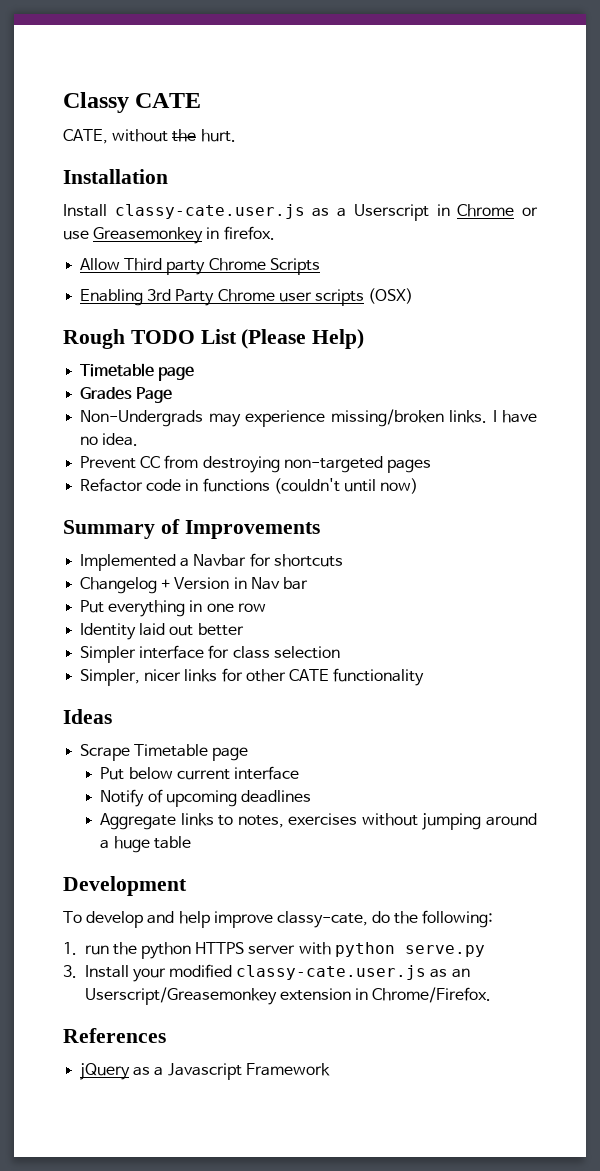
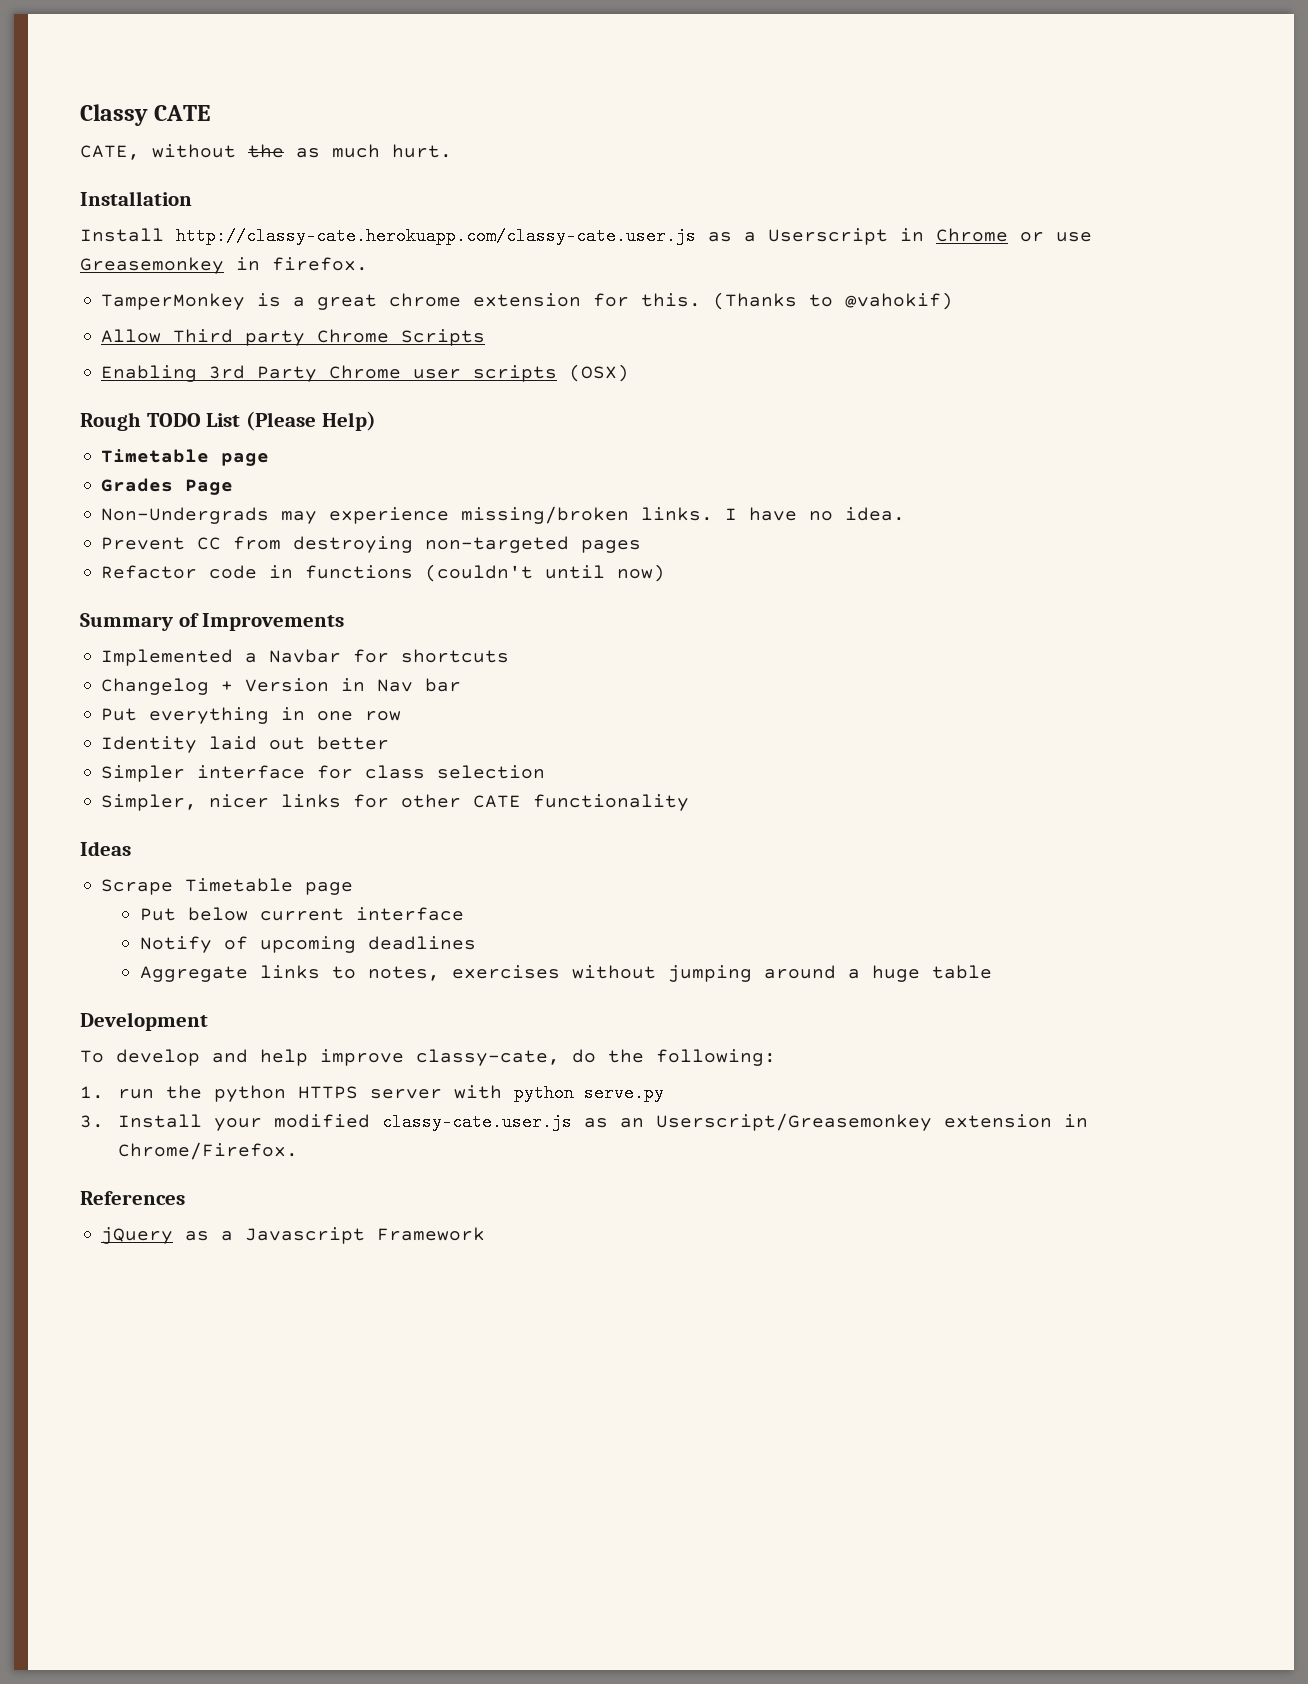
- CATE, without the hurt.
+ CATE, without the as much hurt.
- Install classy-cate.user.js as a Userscript in Chrome or use Greasemonkey in firefox.
+ Install http://classy-cate.herokuapp.com/classy-cate.user.js as a Userscript in Chrome or use Greasemonkey in firefox.
+ TamperMonkey is a great chrome extension for this. (Thanks to @vahokif)

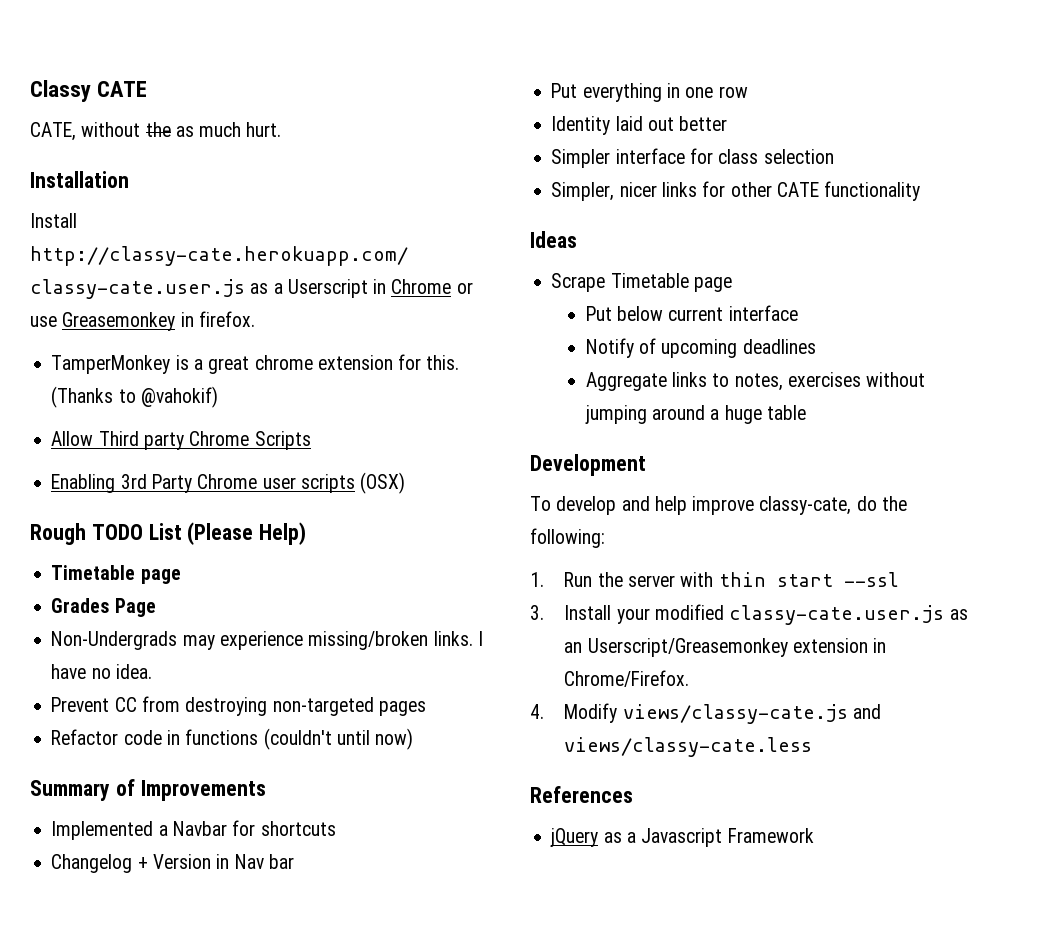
- 1. run the python HTTPS server with python serve.py
+ 1. Run the server with thin start --ssl
+ 4. Modify views/classy-cate.js and views/classy-cate.less

